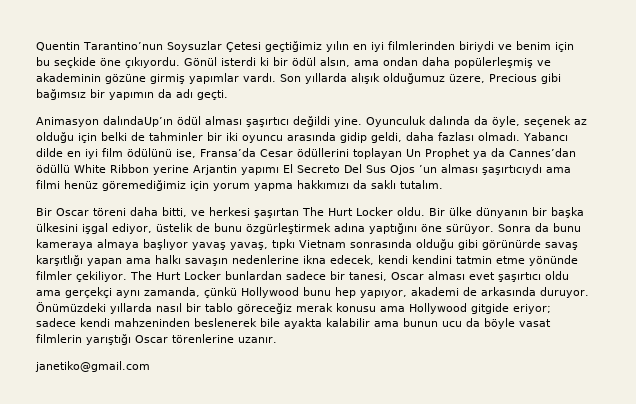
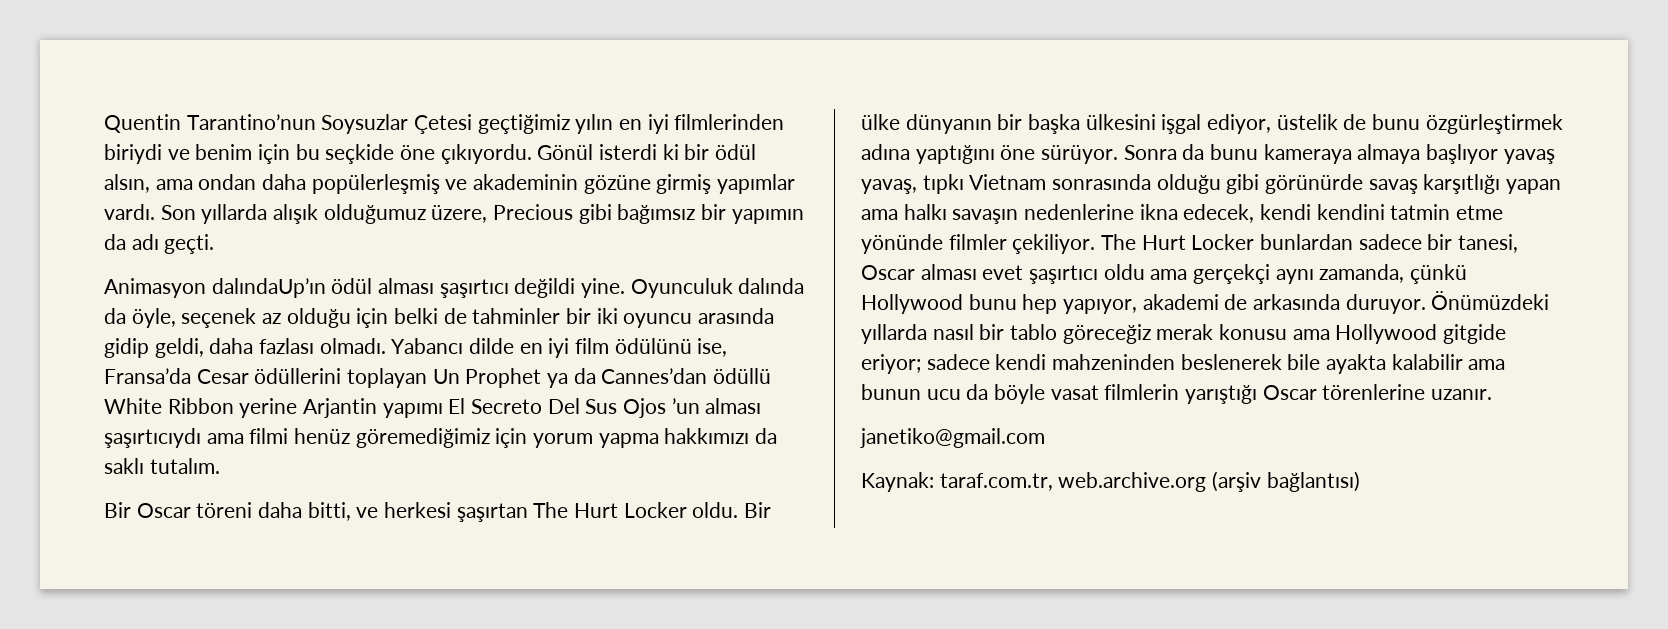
+ Kaynak: taraf.com.tr, web.archive.org (arşiv bağlantısı)

